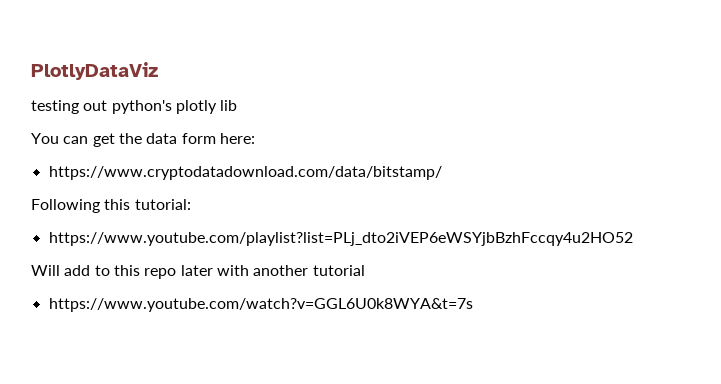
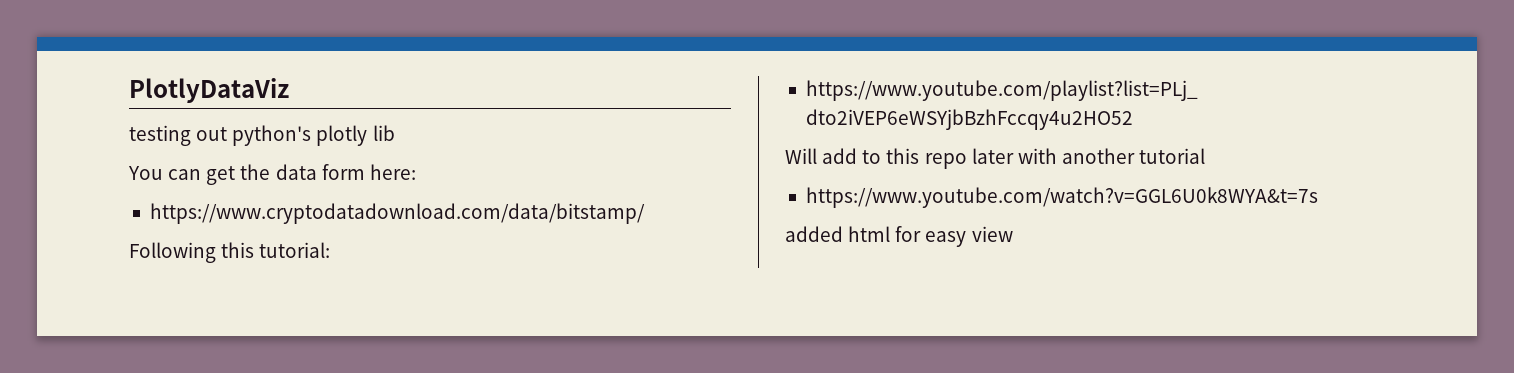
+ added html for easy view

